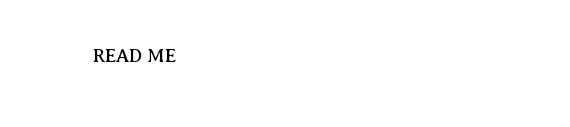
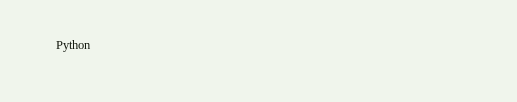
- READ ME
+ Python

